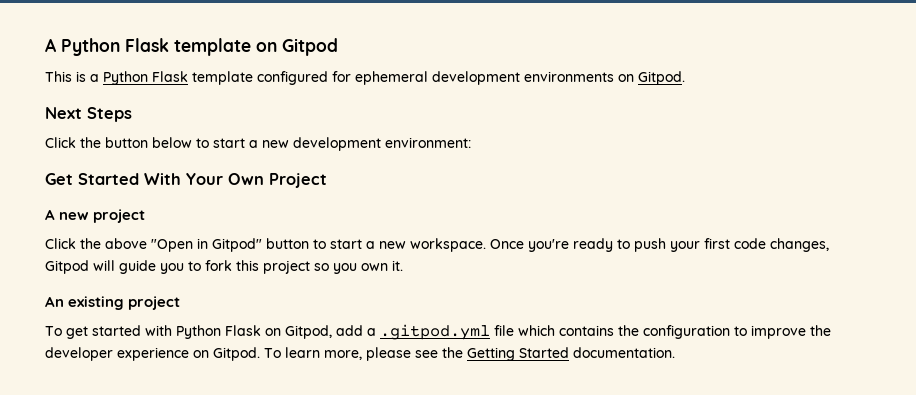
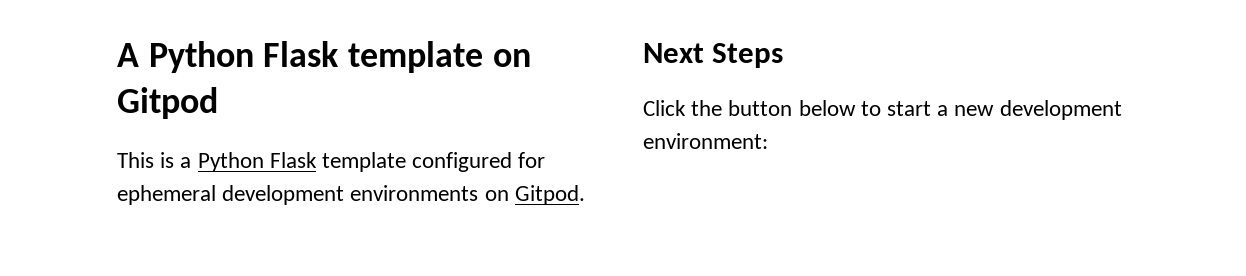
- Get Started With Your Own Project
- A new project
- Click the above "Open in Gitpod" button to start a new workspace. Once you're ready to push your first code changes, Gitpod will guide you to fork this project so you own it.
- An existing project
- To get started with Python Flask on Gitpod, add a .gitpod.yml file which contains the configuration to improve the developer experience on Gitpod. To learn more, please see the Getting Started documentation.

